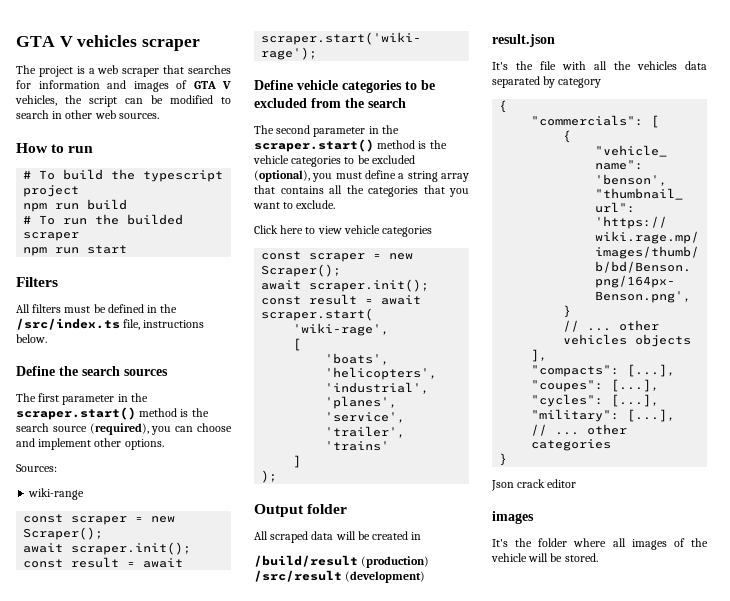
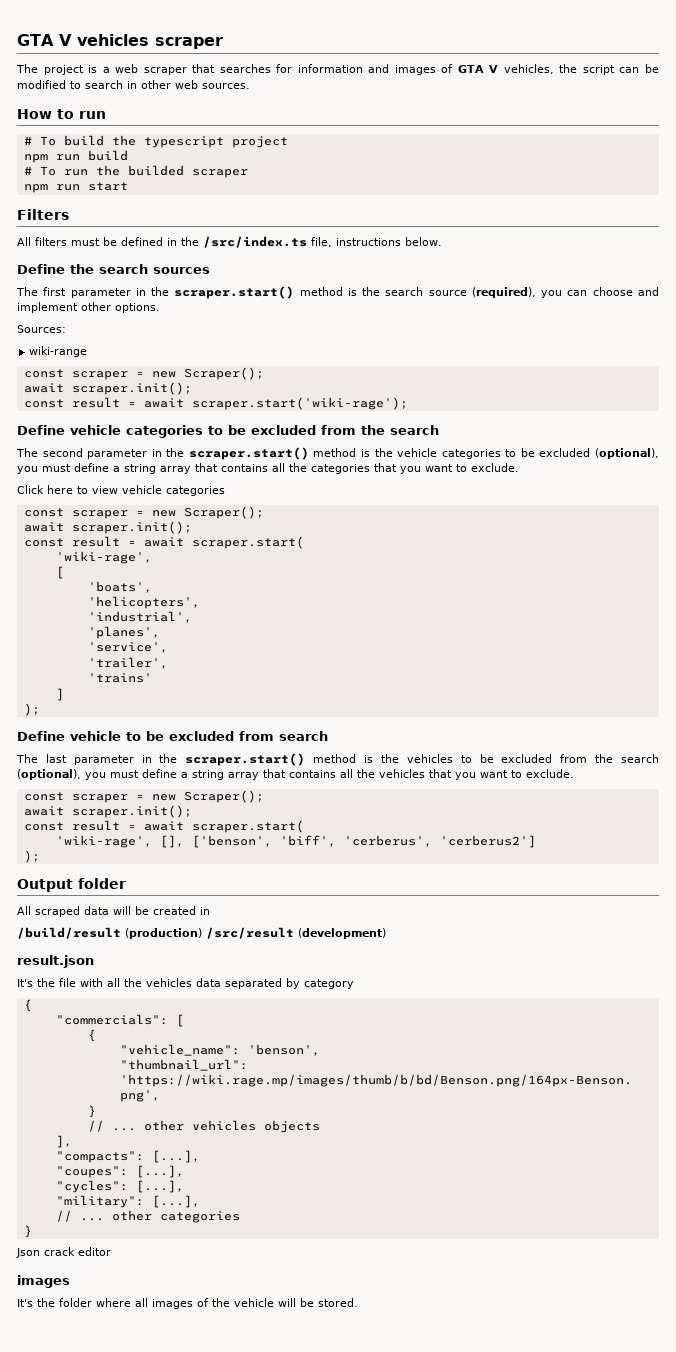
+ Define vehicle to be excluded from search
+ The last parameter in the scraper.start() method is the vehicles to be excluded from the search (optional), you must define a string array that contains all the vehicles that you want to exclude.
+ const scraper = new Scraper();
+ await scraper.init();
+ const result = await scraper.start(
+ 'wiki-rage', [], ['benson', 'biff', 'cerberus', 'cerberus2']
+ );

